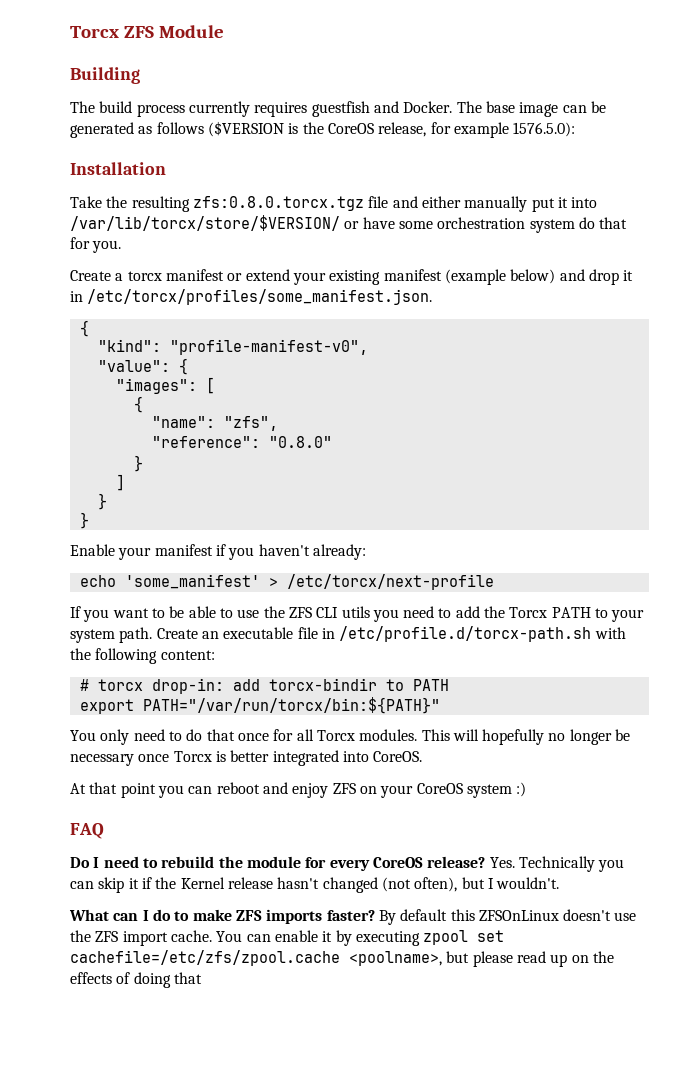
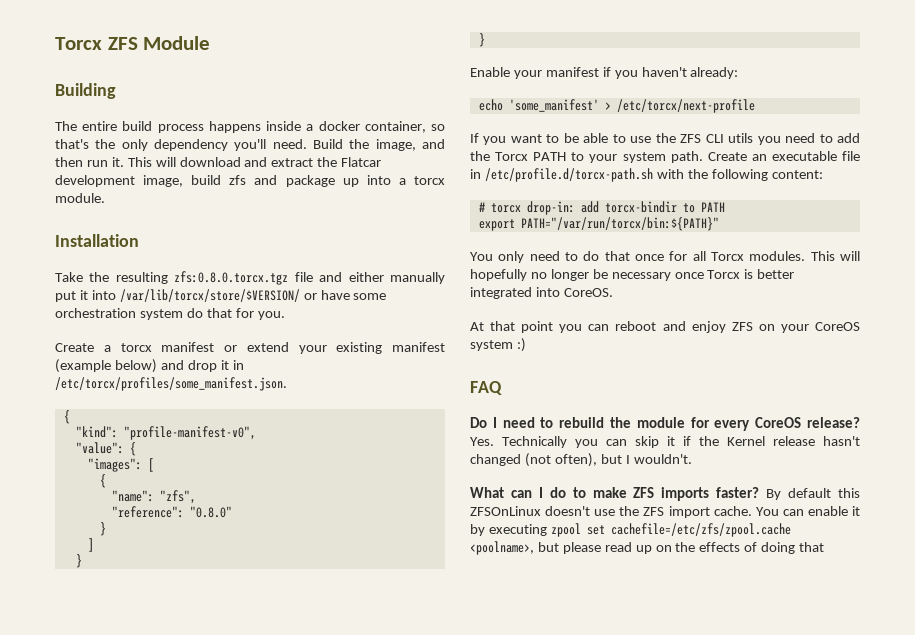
- The build process currently requires guestfish and Docker. The base image can be generated as follows ($VERSION is the CoreOS release, for example 1576.5.0):
+ The entire build process happens inside a docker container, so that's the only dependency you'll need. Build the image, and then run it. This will download and extract the Flatcar development image, build zfs and package up into a torcx module.

